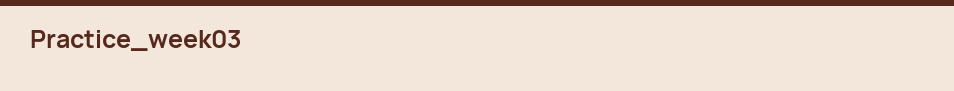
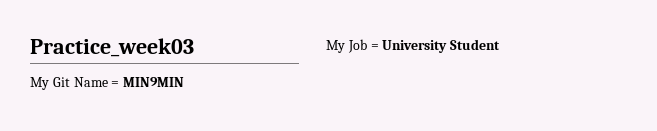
+ My Git Name = MIN9MIN
+ My Job = University Student

